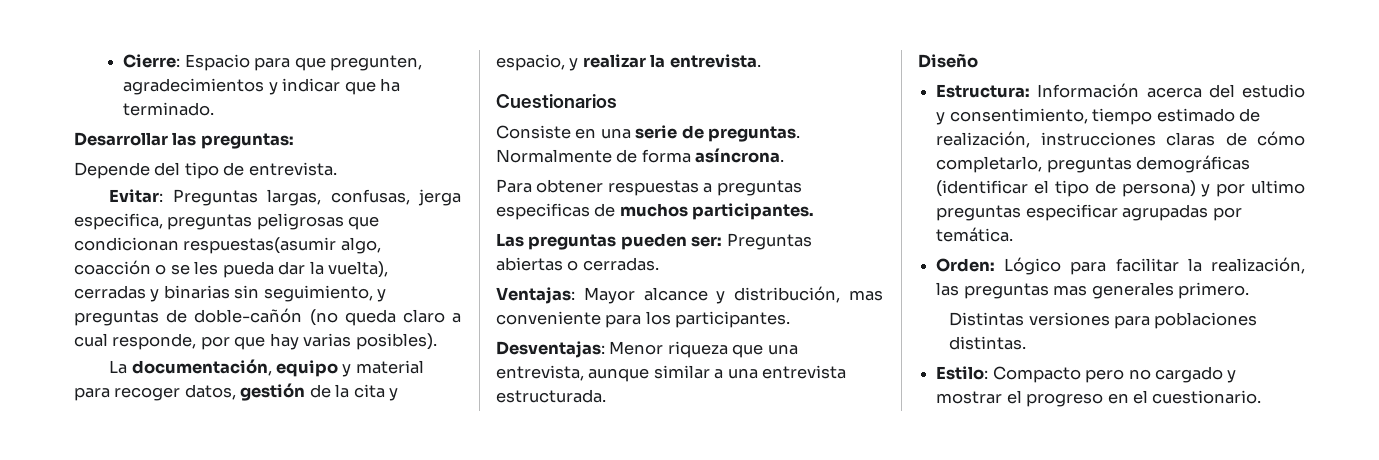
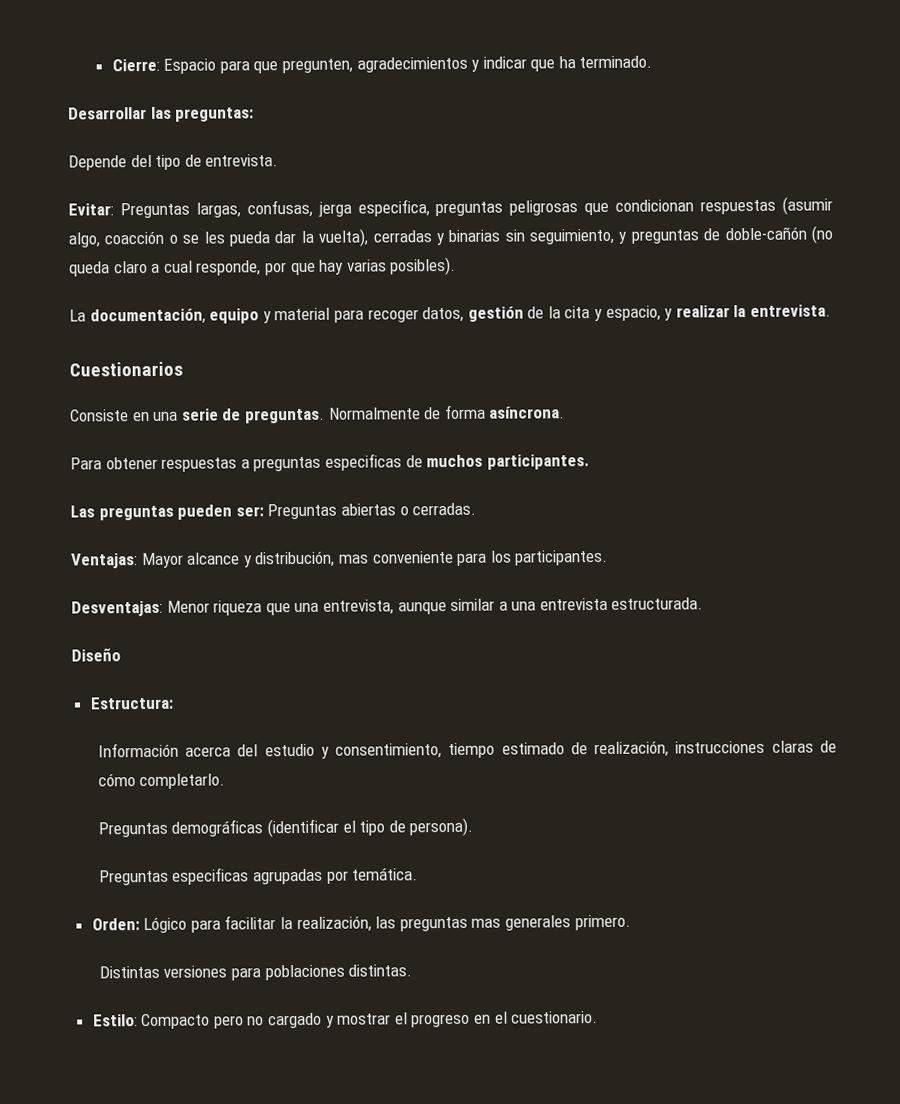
- Evitar: Preguntas largas, confusas, jerga especifica, preguntas peligrosas que condicionan respuestas(asumir algo, coacción o se les pueda dar la vuelta), cerradas y binarias sin seguimiento, y preguntas de doble-cañón (no queda claro a cual responde, por que hay varias posibles).
+ Evitar: Preguntas largas, confusas, jerga especifica, preguntas peligrosas que condicionan respuestas (asumir algo, coacción o se les pueda dar la vuelta), cerradas y binarias sin seguimiento, y preguntas de doble-cañón (no queda claro a cual responde, por que hay varias posibles).
- Estructura: Información acerca del estudio y consentimiento, tiempo estimado de realización, instrucciones claras de cómo completarlo, preguntas demográficas (identificar el tipo de persona) y por ultimo preguntas especificar agrupadas por temática.
+ Estructura:
+ Información acerca del estudio y consentimiento, tiempo estimado de realización, instrucciones claras de cómo completarlo.
+ Preguntas demográficas (identificar el tipo de persona).
+ Preguntas especificas agrupadas por temática.

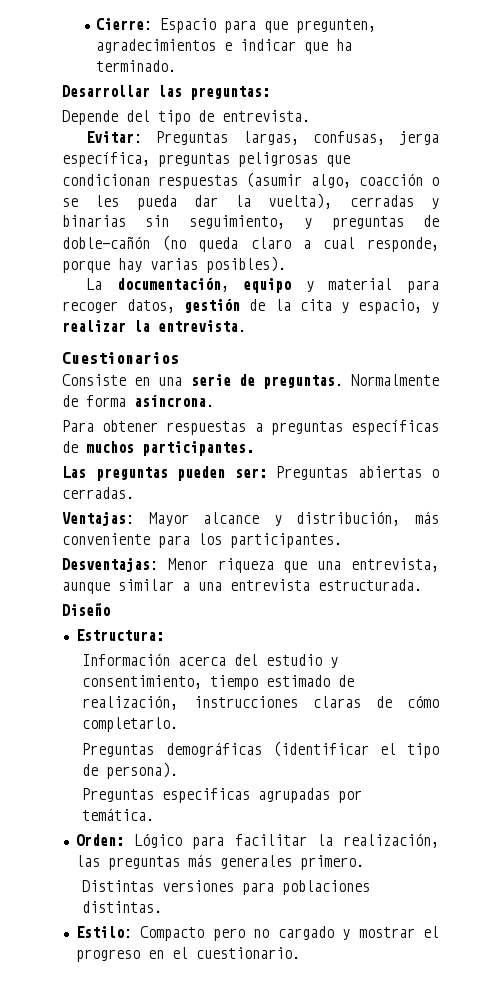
- Cierre: Espacio para que pregunten, agradecimientos y indicar que ha terminado.
+ Cierre: Espacio para que pregunten, agradecimientos e indicar que ha terminado.
- Evitar: Preguntas largas, confusas, jerga especifica, preguntas peligrosas que condicionan respuestas (asumir algo, coacción o se les pueda dar la vuelta), cerradas y binarias sin seguimiento, y preguntas de doble-cañón (no queda claro a cual responde, por que hay varias posibles).
+ Evitar: Preguntas largas, confusas, jerga específica, preguntas peligrosas que condicionan respuestas (asumir algo, coacción o se les pueda dar la vuelta), cerradas y binarias sin seguimiento, y preguntas de doble-cañón (no queda claro a cual responde, porque hay varias posibles).
- Para obtener respuestas a preguntas especificas de muchos participantes.
+ Para obtener respuestas a preguntas específicas de muchos participantes.
- Ventajas: Mayor alcance y distribución, mas conveniente para los participantes.
+ Ventajas: Mayor alcance y distribución, más conveniente para los participantes.
- Orden: Lógico para facilitar la realización, las preguntas mas generales primero.
+ Orden: Lógico para facilitar la realización, las preguntas más generales primero.

